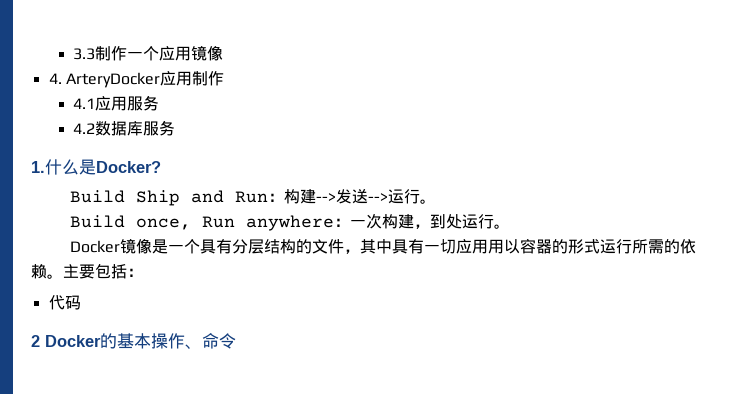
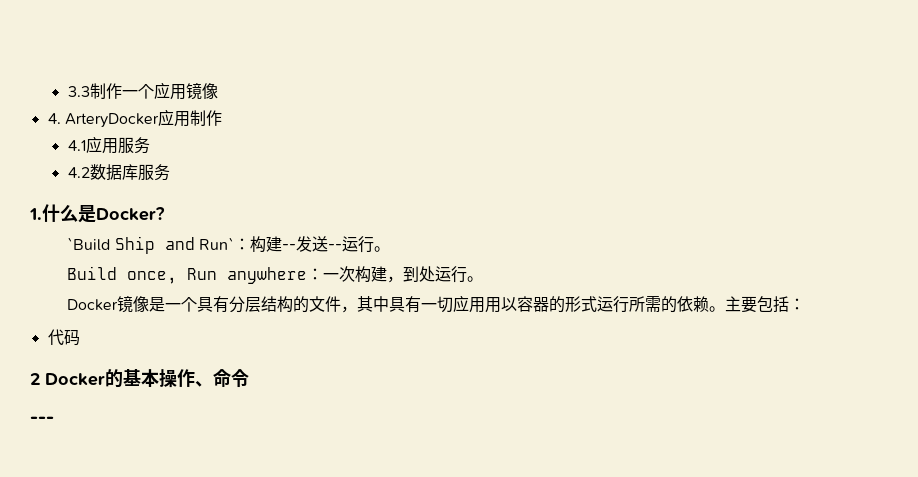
- Build Ship and Run：构建-->发送-->运行。
+ `Build Ship and Run`：构建--发送--运行。
+ ---

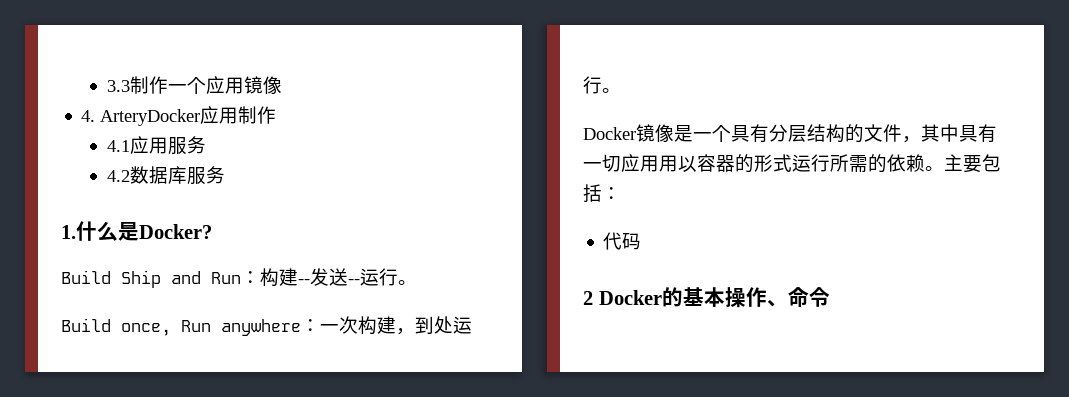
- `Build Ship and Run`：构建--发送--运行。
+ Build Ship and Run：构建--发送--运行。
- ---

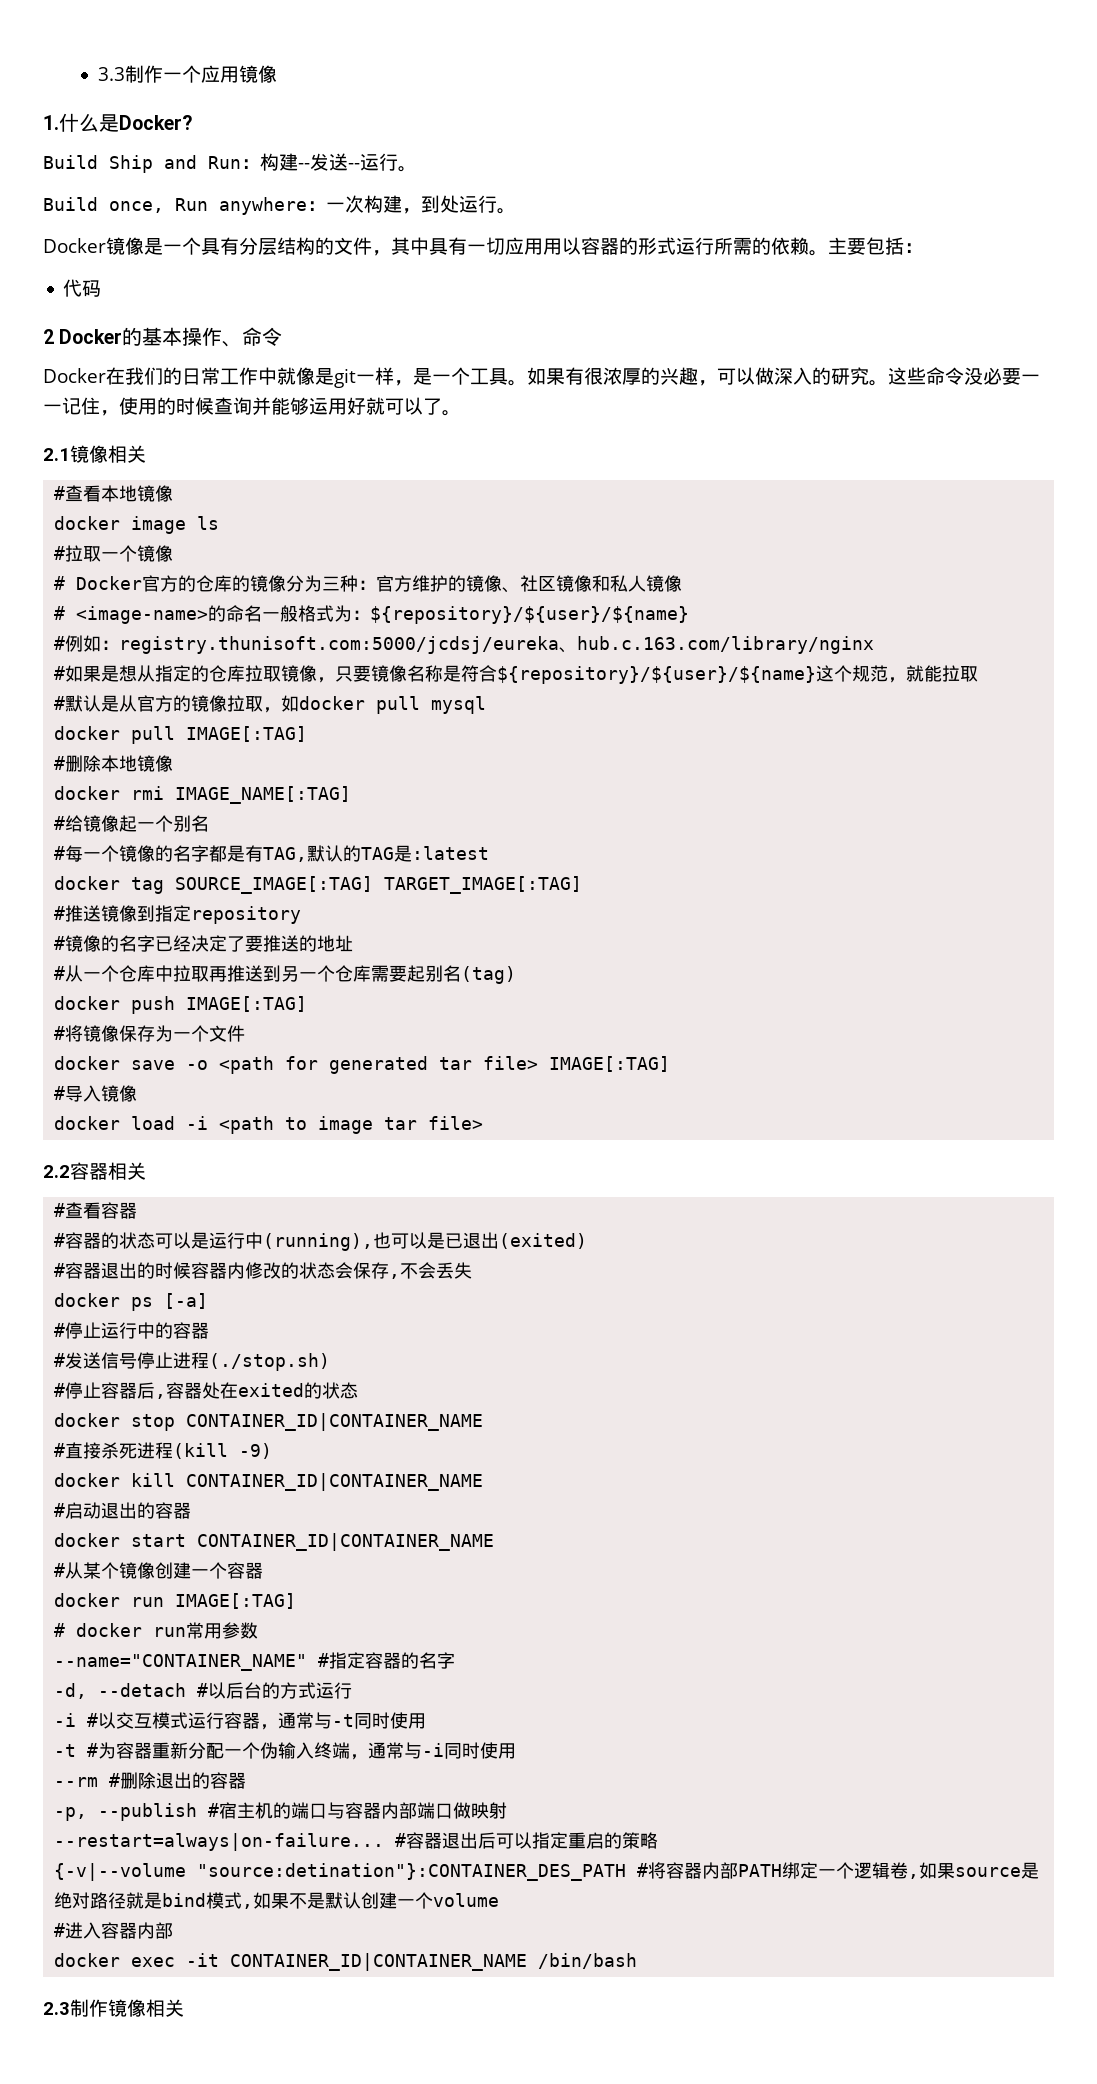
- 4. ArteryDocker应用制作
- 4.1应用服务
- 4.2数据库服务
+ Docker在我们的日常工作中就像是git一样，是一个工具。如果有很浓厚的兴趣，可以做深入的研究。这些命令没必要一一记住，使用的时候查询并能够运用好就可以了。
+ 2.1镜像相关
+ #查看本地镜像
+ docker image ls
+ #拉取一个镜像
+ # Docker官方的仓库的镜像分为三种：官方维护的镜像、社区镜像和私人镜像
+ # <image-name>的命名一般格式为：${repository}/${user}/${name}
+ #例如：registry.thunisoft.com:5000/jcdsj/eureka、hub.c.163.com/library/nginx
+ #如果是想从指定的仓库拉取镜像，只要镜像名称是符合${repository}/${user}/${name}这个规范，就能拉取
+ #默认是从官方的镜像拉取，如docker pull mysql
+ docker pull IMAGE[:TAG]
+ #删除本地镜像
+ docker rmi IMAGE_NAME[:TAG]
+ #给镜像起一个别名
+ #每一个镜像的名字都是有TAG,默认的TAG是:latest
+ docker tag SOURCE_IMAGE[:TAG] TARGET_IMAGE[:TAG]
+ #推送镜像到指定repository
+ #镜像的名字已经决定了要推送的地址
+ #从一个仓库中拉取再推送到另一个仓库需要起别名(tag)
+ docker push IMAGE[:TAG]
+ #将镜像保存为一个文件
+ docker save -o <path for generated tar file> IMAGE[:TAG]
+ #导入镜像
+ docker load -i <path to image tar file>
+ 2.2容器相关
+ #查看容器
+ #容器的状态可以是运行中(running),也可以是已退出(exited)
+ #容器退出的时候容器内修改的状态会保存,不会丢失
+ docker ps [-a]
+ #停止运行中的容器
+ #发送信号停止进程(./stop.sh)
+ #停止容器后,容器处在exited的状态
+ docker stop CONTAINER_ID|CONTAINER_NAME
+ #直接杀死进程(kill -9)
+ docker kill CONTAINER_ID|CONTAINER_NAME
+ #启动退出的容器
+ docker start CONTAINER_ID|CONTAINER_NAME
+ #从某个镜像创建一个容器
+ docker run IMAGE[:TAG]
+ # docker run常用参数
+ --name="CONTAINER_NAME" #指定容器的名字
+ -d, --detach #以后台的方式运行
+ -i #以交互模式运行容器，通常与-t同时使用
+ -t #为容器重新分配一个伪输入终端，通常与-i同时使用
+ --rm #删除退出的容器
+ -p, --publish #宿主机的端口与容器内部端口做映射
+ --restart=always|on-failure... #容器退出后可以指定重启的策略
+ {-v|--volume "source:detination"}:CONTAINER_DES_PATH #将容器内部PATH绑定一个逻辑卷,如果source是绝对路径就是bind模式,如果不是默认创建一个volume
+ #进入容器内部
+ docker exec -it CONTAINER_ID|CONTAINER_NAME /bin/bash
+ 2.3制作镜像相关

